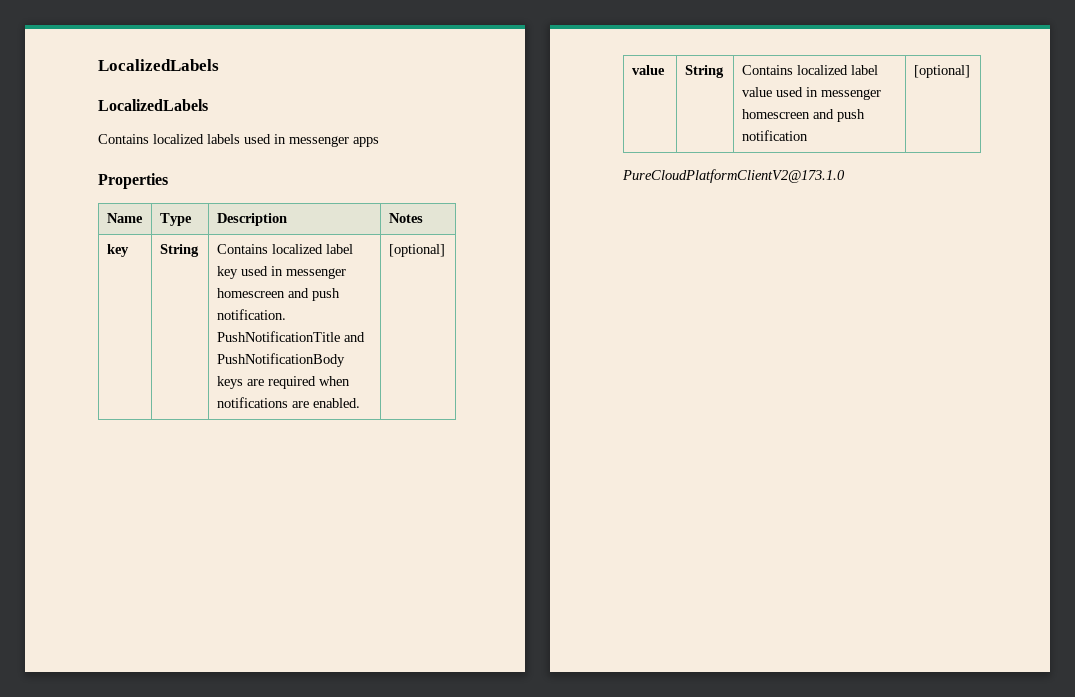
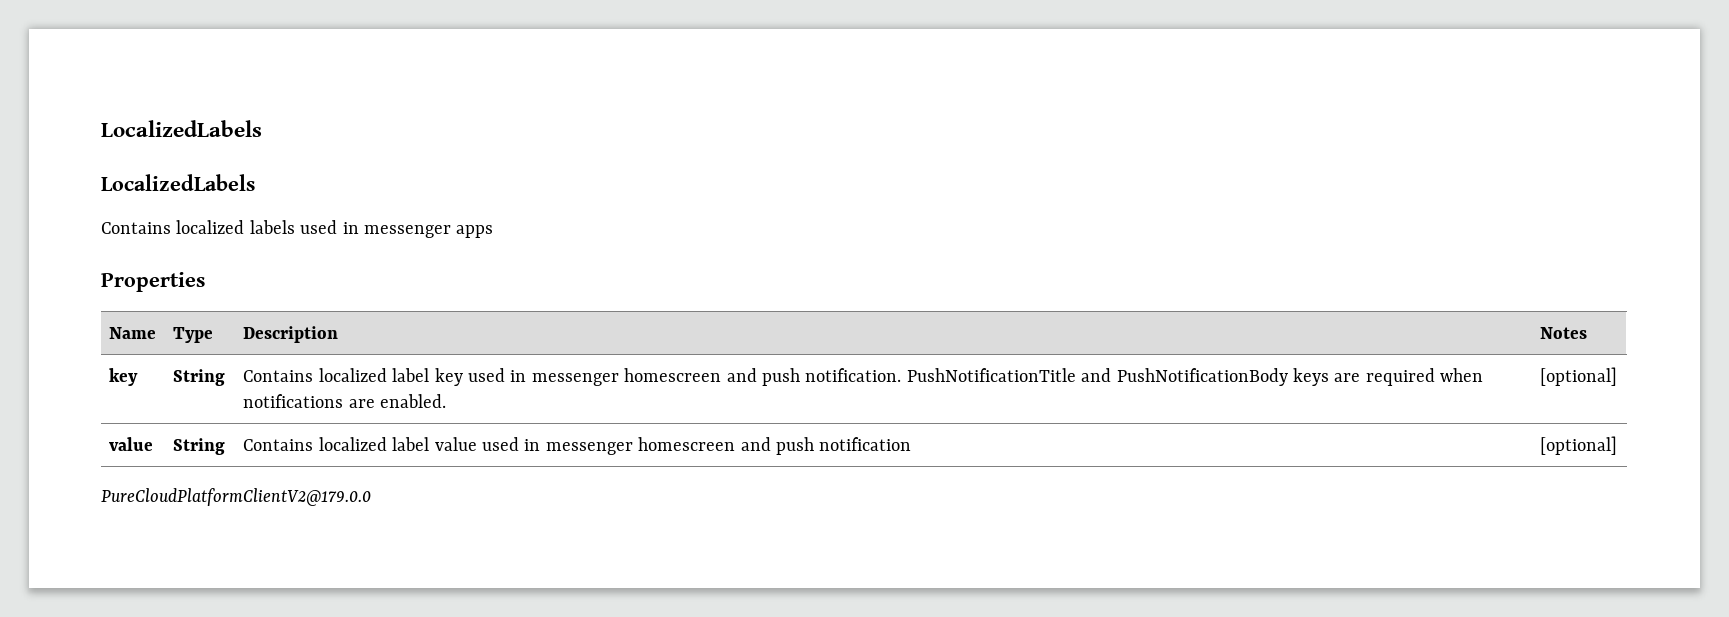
- PureCloudPlatformClientV2@173.1.0
+ PureCloudPlatformClientV2@179.0.0

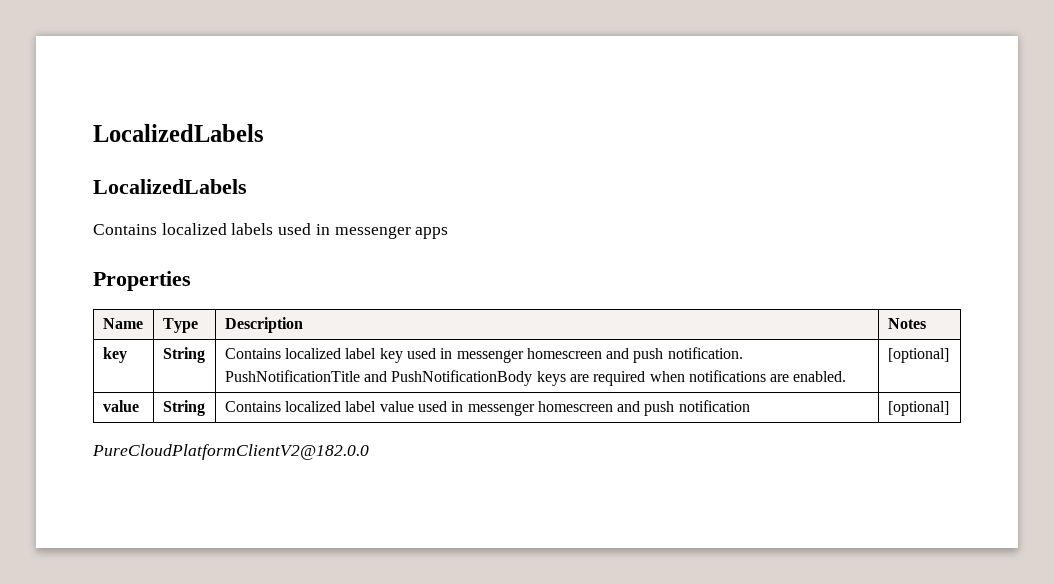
- PureCloudPlatformClientV2@179.0.0
+ PureCloudPlatformClientV2@182.0.0

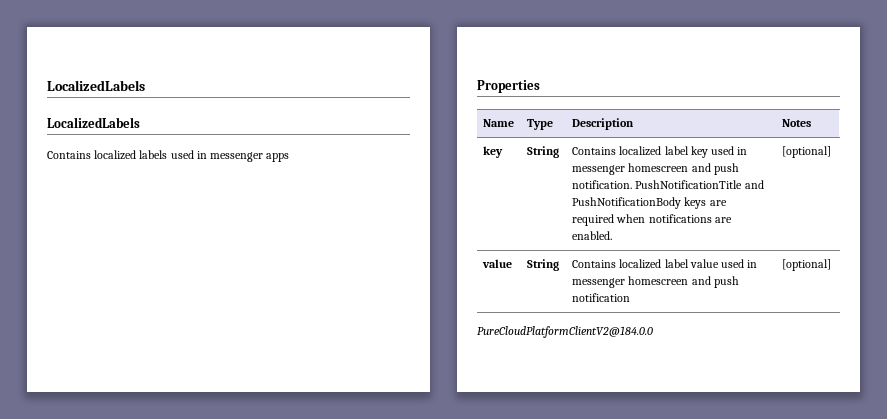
- PureCloudPlatformClientV2@182.0.0
+ PureCloudPlatformClientV2@184.0.0

